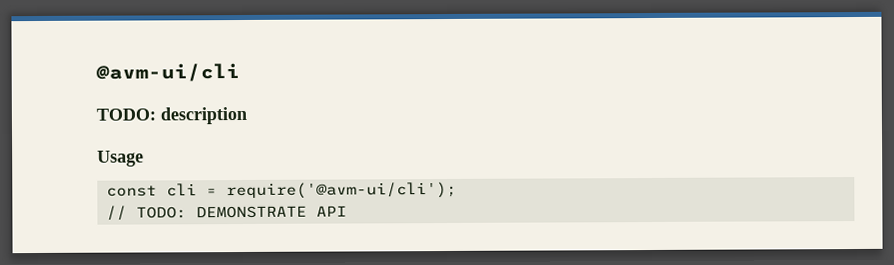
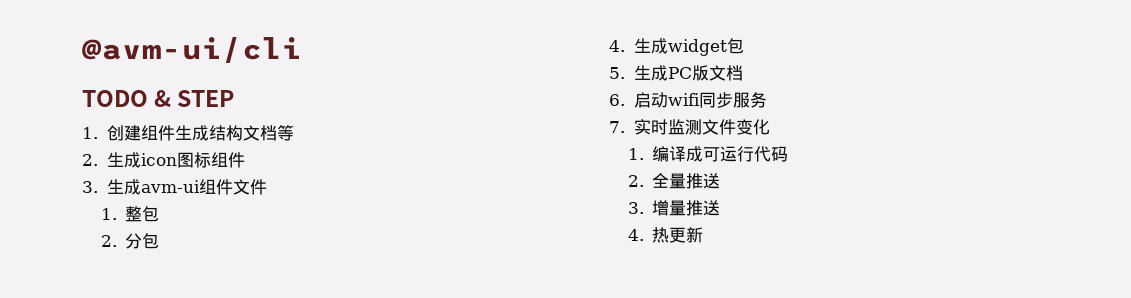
- TODO: description
- Usage
- const cli = require('@avm-ui/cli');
- // TODO: DEMONSTRATE API
+ TODO & STEP
+ 1.创建组件生成结构文档等
+ 2.生成icon图标组件
+ 3.生成avm-ui组件文件
+ 1.整包
+ 2.分包
+ 4.生成widget包
+ 5.生成PC版文档
+ 6.启动wifi同步服务
+ 7.实时监测文件变化
+ 1.编译成可运行代码
+ 2.全量推送
+ 3.增量推送
+ 4.热更新

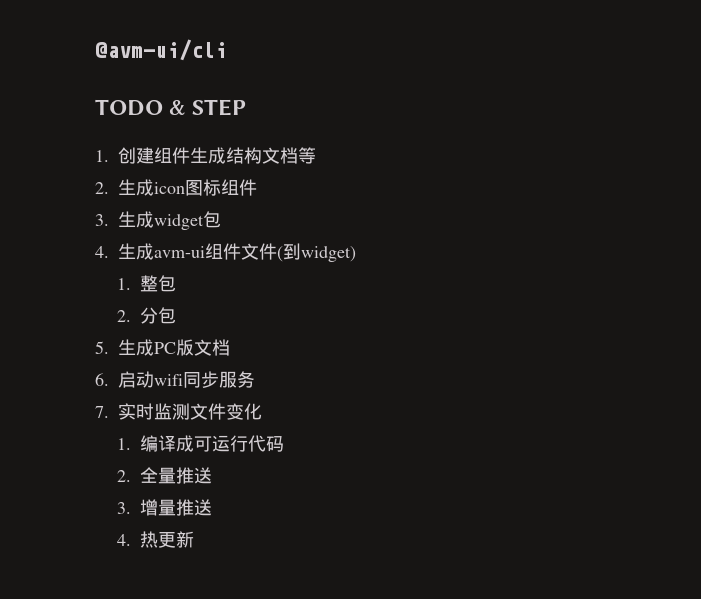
- 3.生成avm-ui组件文件
+ 3.生成widget包
+ 4.生成avm-ui组件文件(到widget)
- 4.生成widget包

